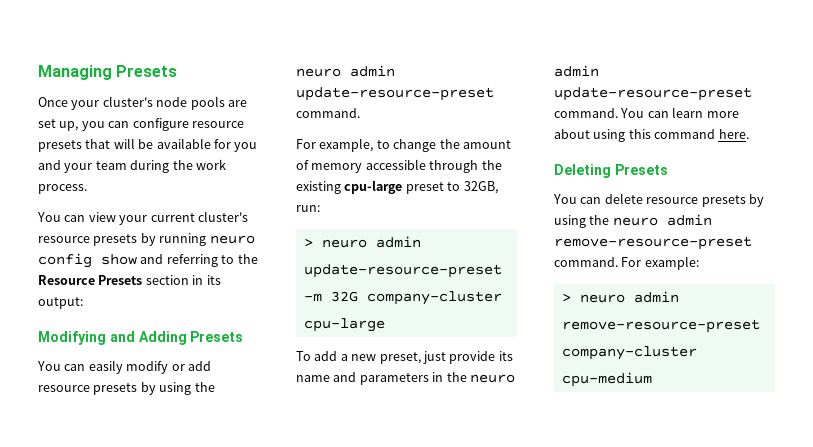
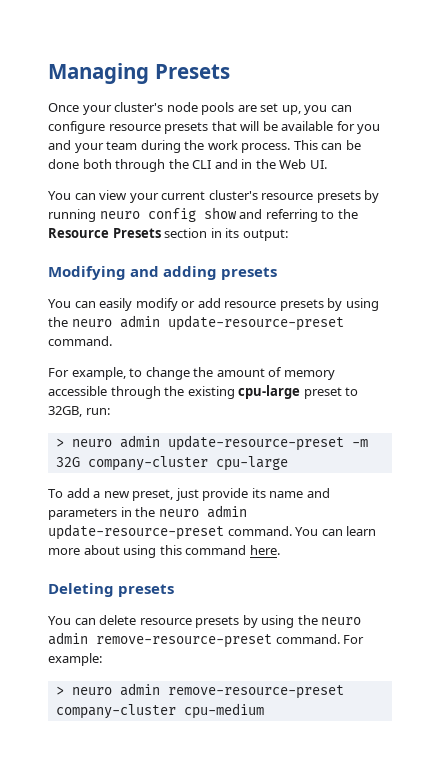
+ This can be done both through the CLI and in the Web UI.
- Modifying and Adding Presets
+ Modifying and adding presets
- Deleting Presets
+ Deleting presets

